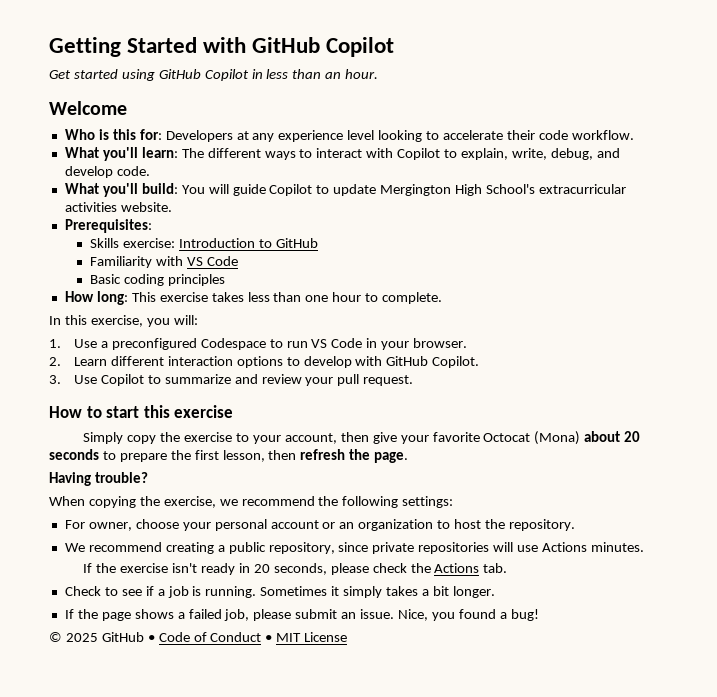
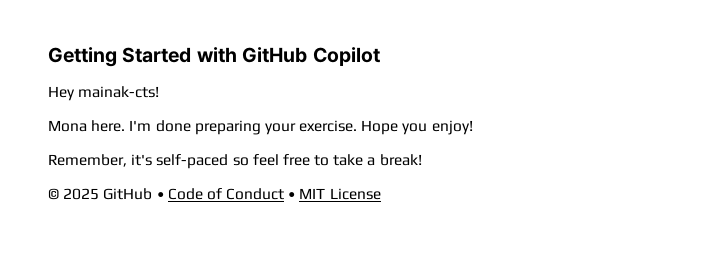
- Get started using GitHub Copilot in less than an hour.
- Welcome
- Who is this for: Developers at any experience level looking to accelerate their code workflow.
- What you'll learn: The different ways to interact with Copilot to explain, write, debug, and develop code.
- What you'll build: You will guide Copilot to update Mergington High School's extracurricular activities website.
- Prerequisites:
- Skills exercise: Introduction to GitHub
- Familiarity with VS Code
- Basic coding principles
- How long: This exercise takes less than one hour to complete.
- In this exercise, you will:
- 1. Use a preconfigured Codespace to run VS Code in your browser.
- 2. Learn different interaction options to develop with GitHub Copilot.
- 3. Use Copilot to summarize and review your pull request.
- How to start this exercise
- Simply copy the exercise to your account, then give your favorite Octocat (Mona) about 20 seconds to prepare the first lesson, then refresh the page.
- Having trouble?
- When copying the exercise, we recommend the following settings:
- For owner, choose your personal account or an organization to host the repository.
- We recommend creating a public repository, since private repositories will use Actions minutes.
- If the exercise isn't ready in 20 seconds, please check the Actions tab.
- Check to see if a job is running. Sometimes it simply takes a bit longer.
- If the page shows a failed job, please submit an issue. Nice, you found a bug!
+ Hey mainak-cts!
+ Mona here. I'm done preparing your exercise. Hope you enjoy!
+ Remember, it's self-paced so feel free to take a break!

